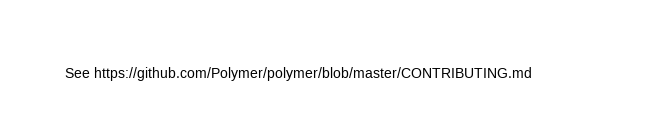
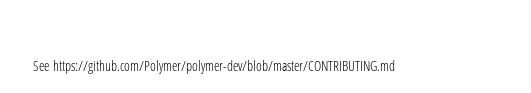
- See https://github.com/Polymer/polymer/blob/master/CONTRIBUTING.md
+ See https://github.com/Polymer/polymer-dev/blob/master/CONTRIBUTING.md

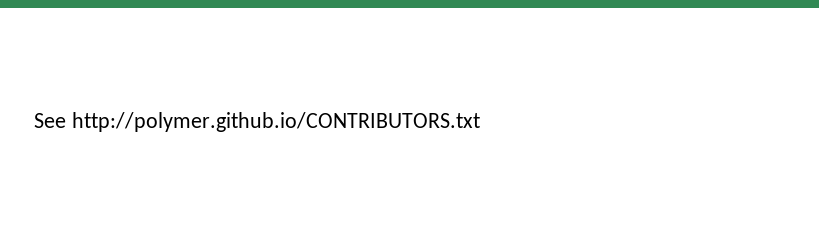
- See https://github.com/Polymer/polymer-dev/blob/master/CONTRIBUTING.md
+ See http://polymer.github.io/CONTRIBUTORS.txt

